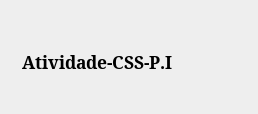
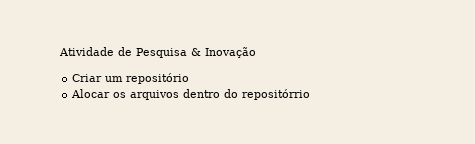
- Atividade-CSS-P.I
+ Atividade de Pesquisa & Inovação
+ Criar um repositório
+ Alocar os arquivos dentro do repositórrio

